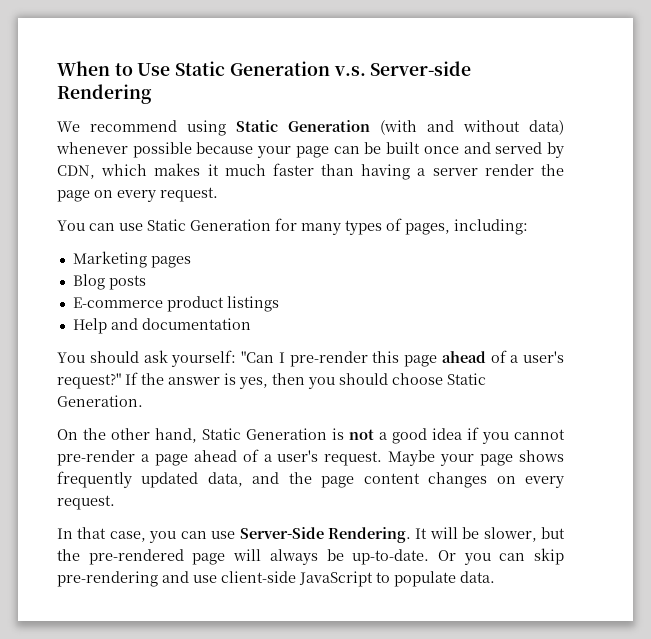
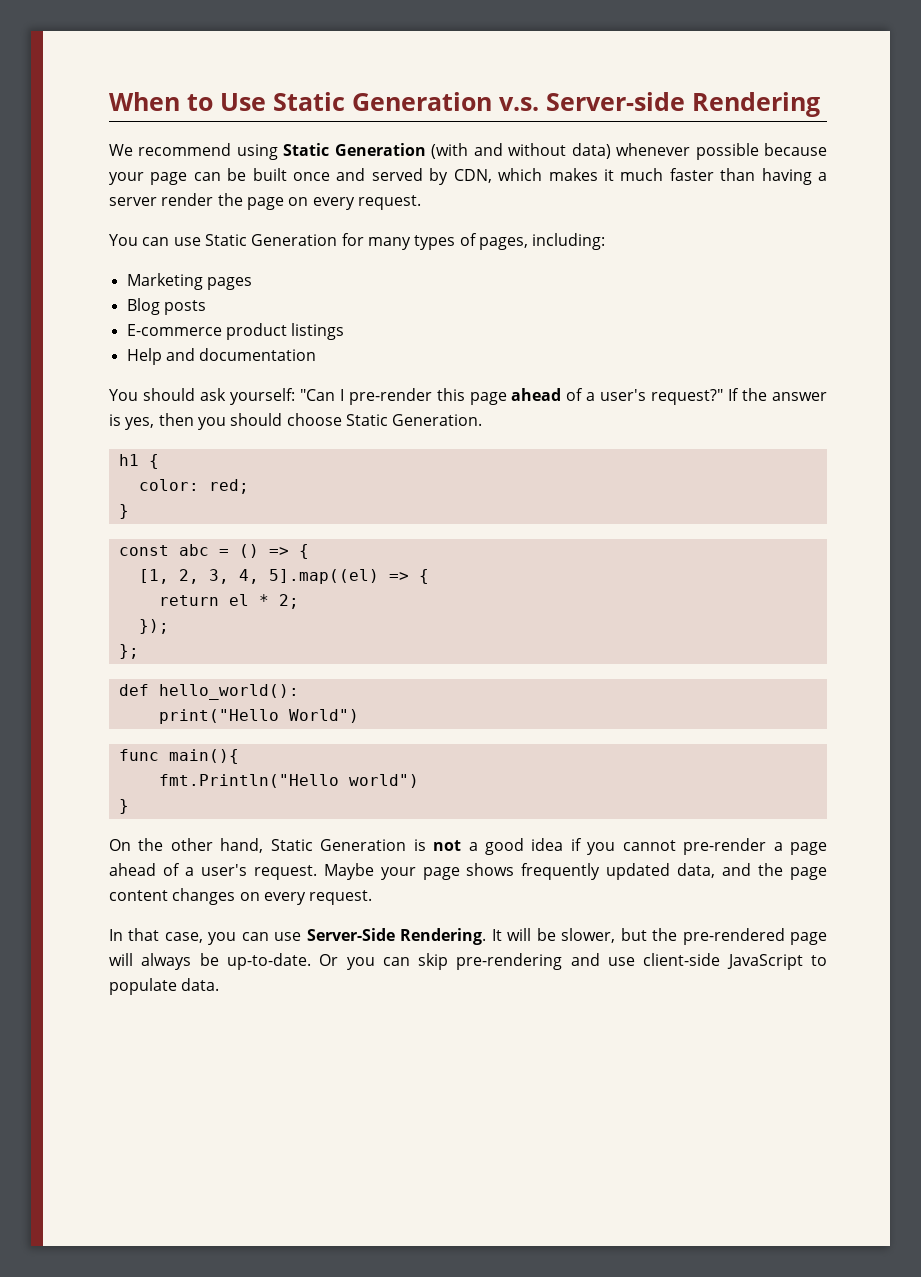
+ h1 {
+ color: red;
+ }
+ const abc = () => {
+ [1, 2, 3, 4, 5].map((el) => {
+ return el * 2;
+ });
+ };
+ def hello_world():
+ print("Hello World")
+ func main(){
+ fmt.Println("Hello world")
+ }

